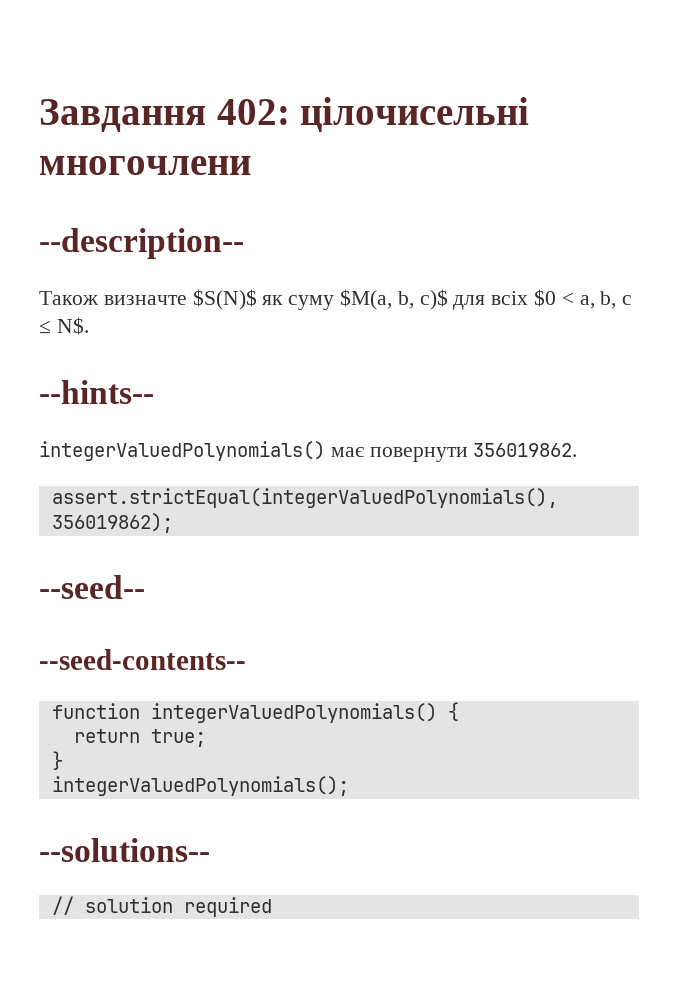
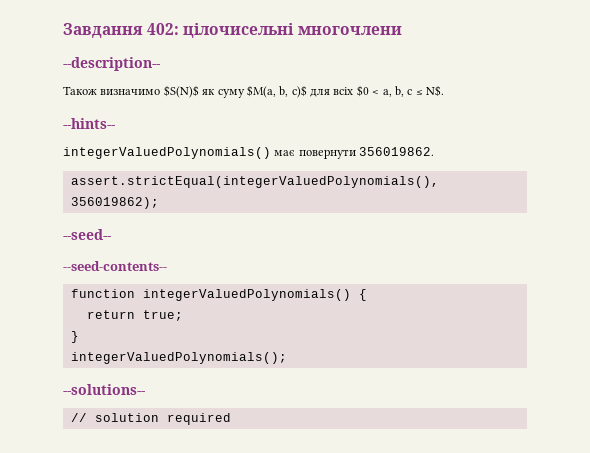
- Також визначте $S(N)$ як суму $M(a, b, c)$ для всіх $0 < a, b, c ≤ N$.
+ Також визначимо $S(N)$ як суму $M(a, b, c)$ для всіх $0 < a, b, c ≤ N$.

